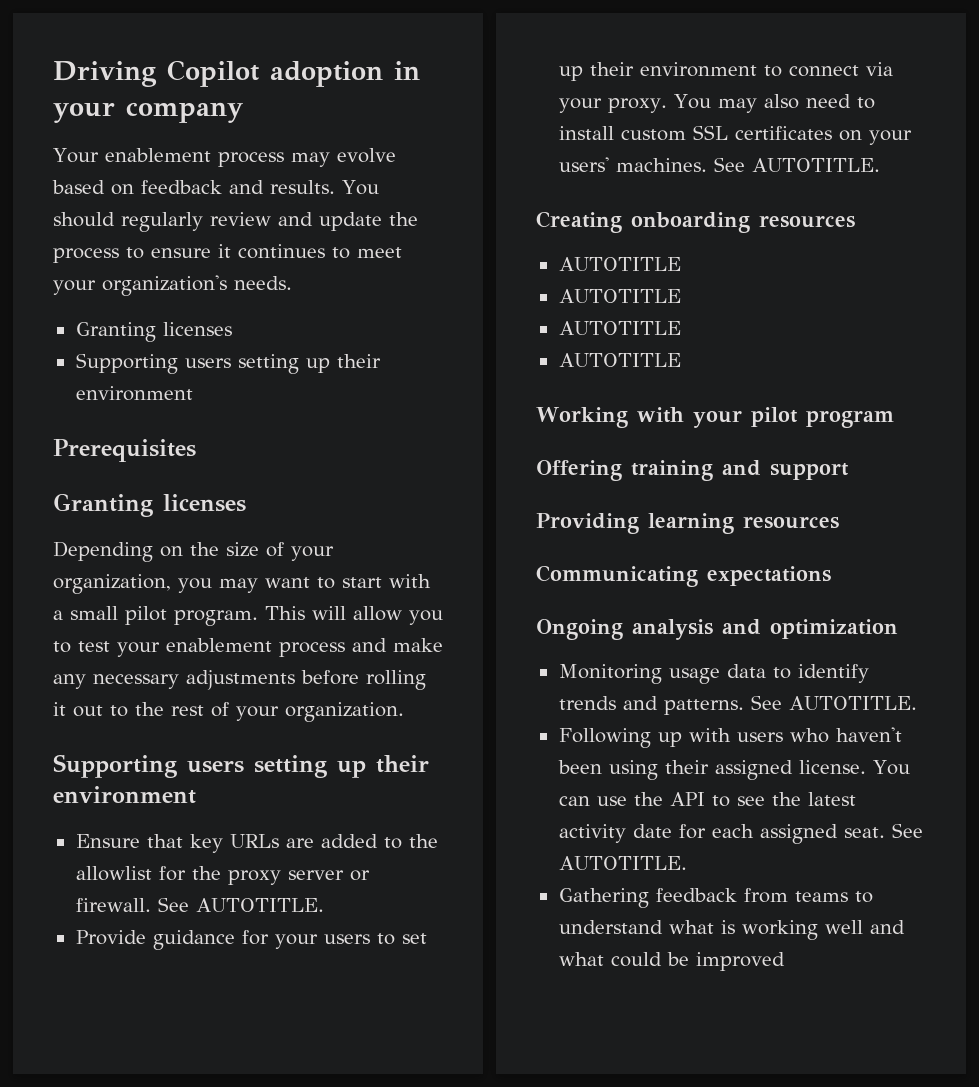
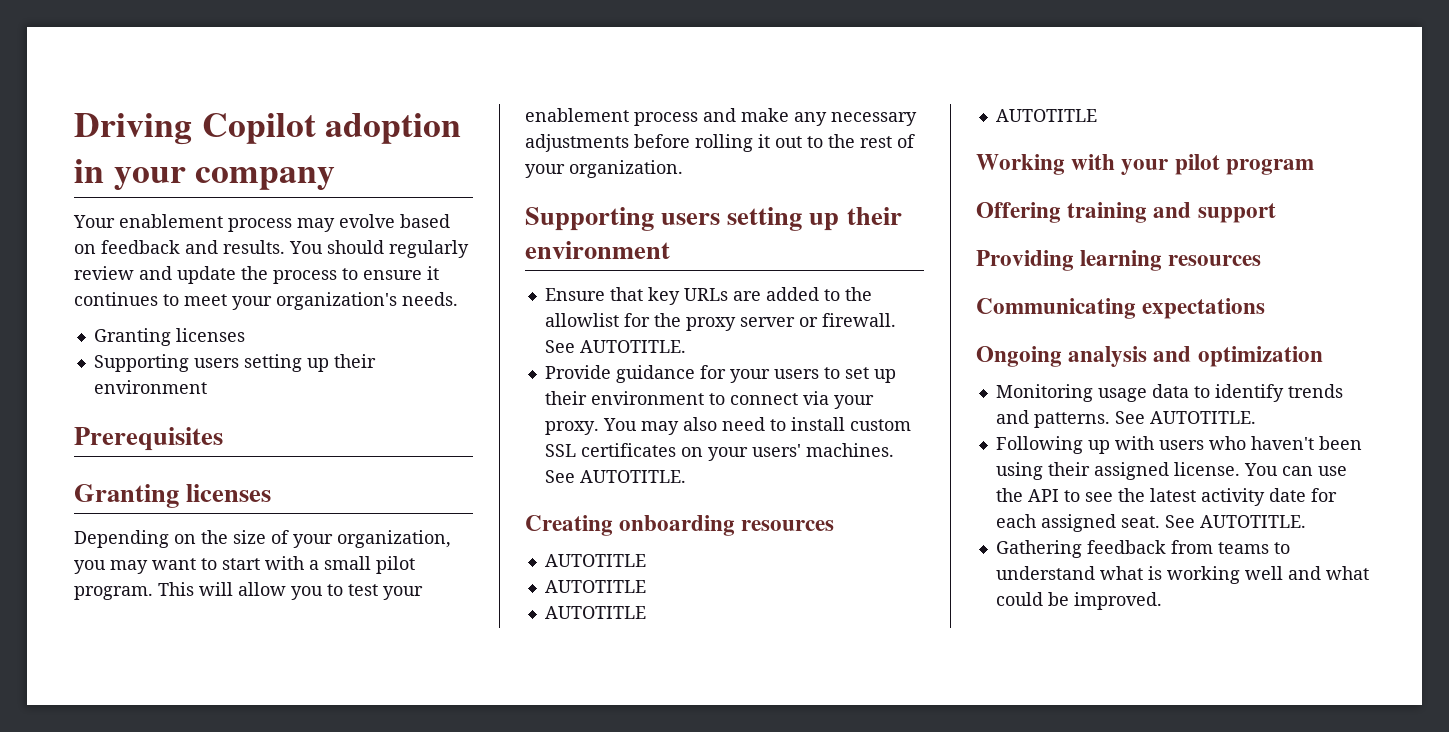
- Gathering feedback from teams to understand what is working well and what could be improved
+ Gathering feedback from teams to understand what is working well and what could be improved.

